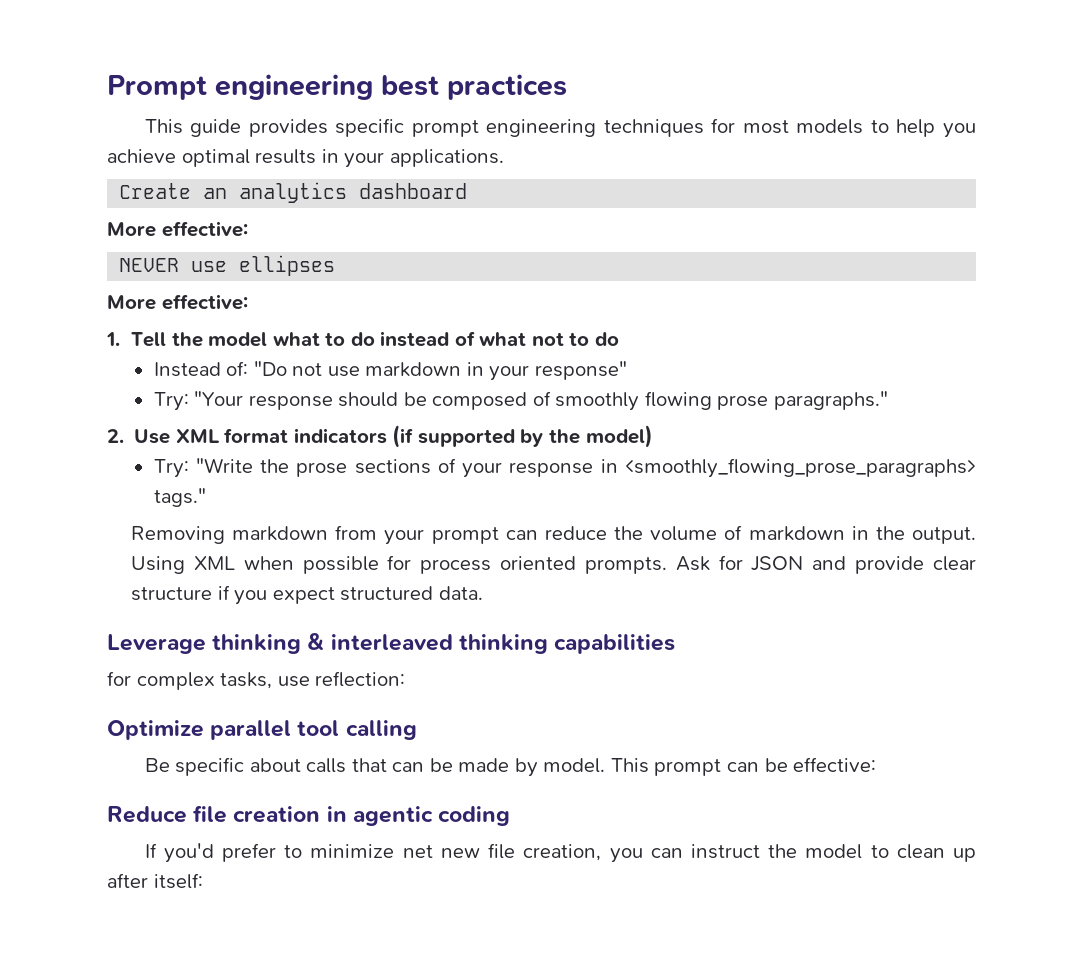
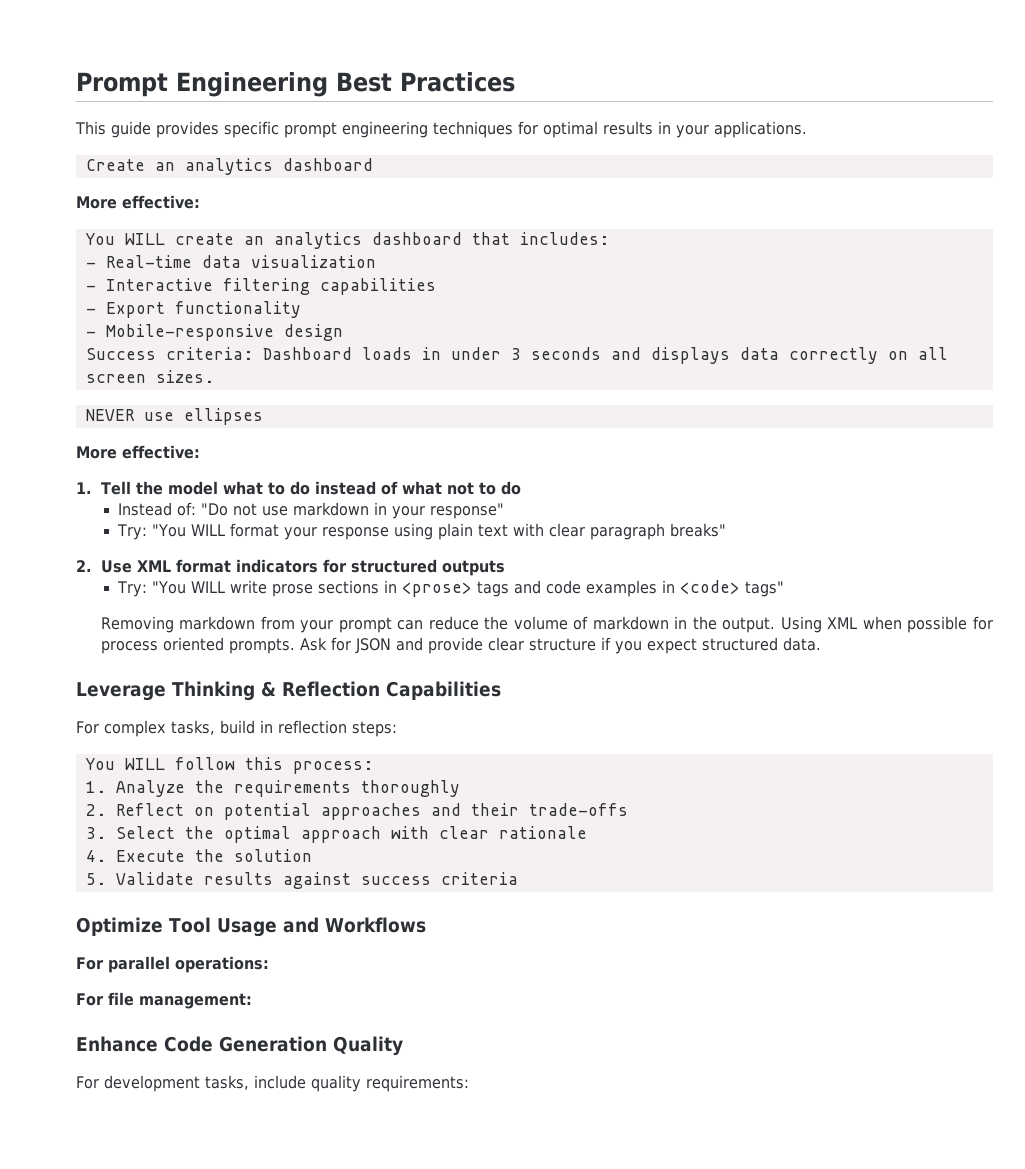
- Prompt engineering best practices
+ Prompt Engineering Best Practices
- This guide provides specific prompt engineering techniques for most models to help you achieve optimal results in your applications.
+ This guide provides specific prompt engineering techniques for optimal results in your applications.
+ You WILL create an analytics dashboard that includes:
+ - Real-time data visualization
+ - Interactive filtering capabilities
+ - Export functionality
+ - Mobile-responsive design
+ Success criteria: Dashboard loads in under 3 seconds and displays data correctly on all screen sizes.
- Try: "Your response should be composed of smoothly flowing prose paragraphs."
+ Try: "You WILL format your response using plain text with clear paragraph breaks"
- 2. Use XML format indicators (if supported by the model)
- Try: "Write the prose sections of your response in <smoothly_flowing_prose_paragraphs> tags."
+ 2. Use XML format indicators for structured outputs
+ Try: "You WILL write prose sections in <prose> tags and code examples in <code> tags"
- Leverage thinking & interleaved thinking capabilities
- for complex tasks, use reflection:
- Optimize parallel tool calling
- Be specific about calls that can be made by model. This prompt can be effective:
- Reduce file creation in agentic coding
- If you'd prefer to minimize net new file creation, you can instruct the model to clean up after itself:
+ Leverage Thinking & Reflection Capabilities
+ For complex tasks, build in reflection steps:
+ You WILL follow this process:
+ 1. Analyze the requirements thoroughly
+ 2. Reflect on potential approaches and their trade-offs
+ 3. Select the optimal approach with clear rationale
+ 4. Execute the solution
+ 5. Validate results against success criteria
+ Optimize Tool Usage and Workflows
+ For parallel operations:
+ For file management:
+ Enhance Code Generation Quality
+ For development tasks, include quality requirements:

